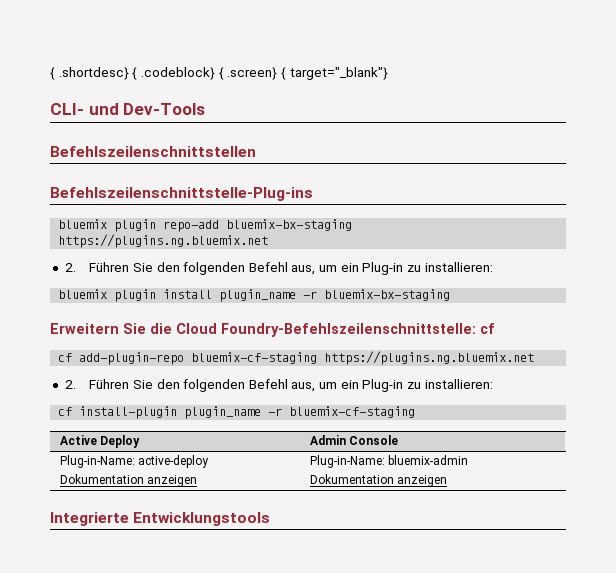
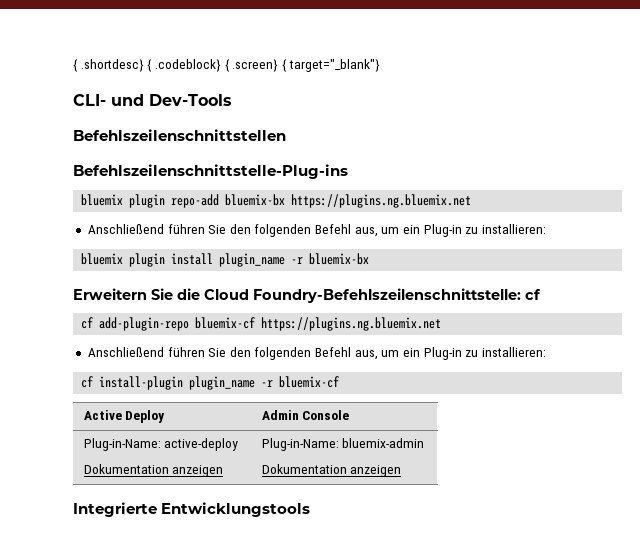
- bluemix plugin repo-add bluemix-bx-staging https://plugins.ng.bluemix.net
- 2. Führen Sie den folgenden Befehl aus, um ein Plug-in zu installieren:
+ bluemix plugin repo-add bluemix-bx https://plugins.ng.bluemix.net
+ Anschließend führen Sie den folgenden Befehl aus, um ein Plug-in zu installieren:
- bluemix plugin install plugin_name -r bluemix-bx-staging
+ bluemix plugin install plugin_name -r bluemix-bx
- cf add-plugin-repo bluemix-cf-staging https://plugins.ng.bluemix.net
- 2. Führen Sie den folgenden Befehl aus, um ein Plug-in zu installieren:
+ cf add-plugin-repo bluemix-cf https://plugins.ng.bluemix.net
+ Anschließend führen Sie den folgenden Befehl aus, um ein Plug-in zu installieren:
- cf install-plugin plugin_name -r bluemix-cf-staging
+ cf install-plugin plugin_name -r bluemix-cf

